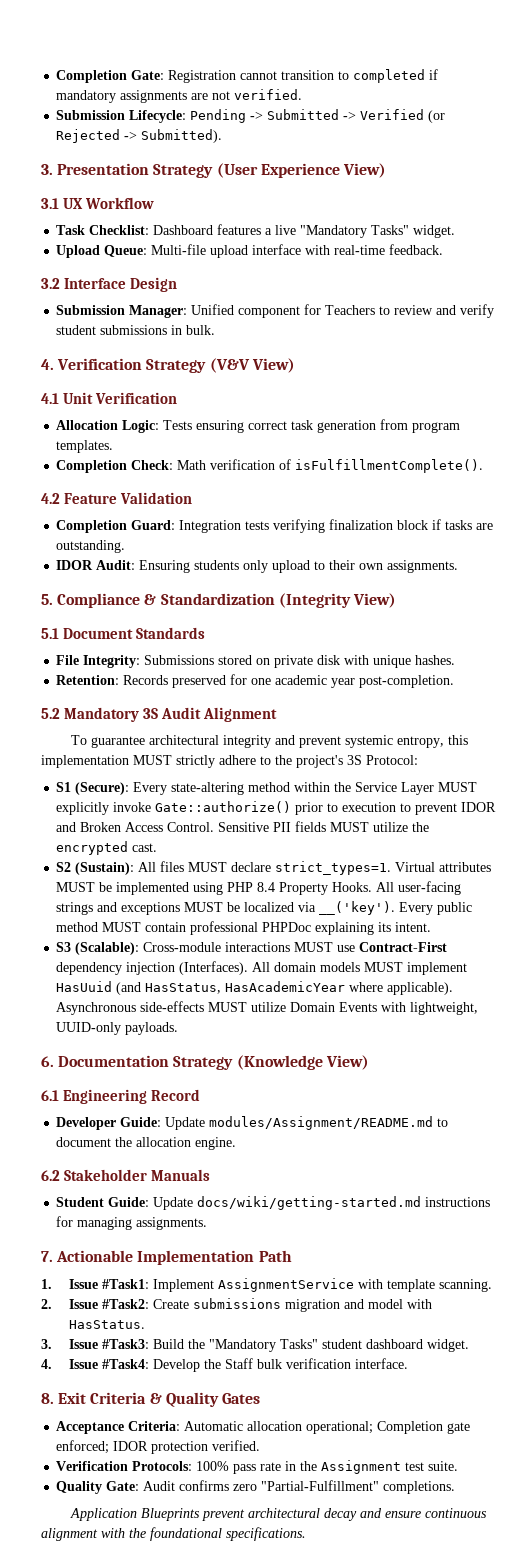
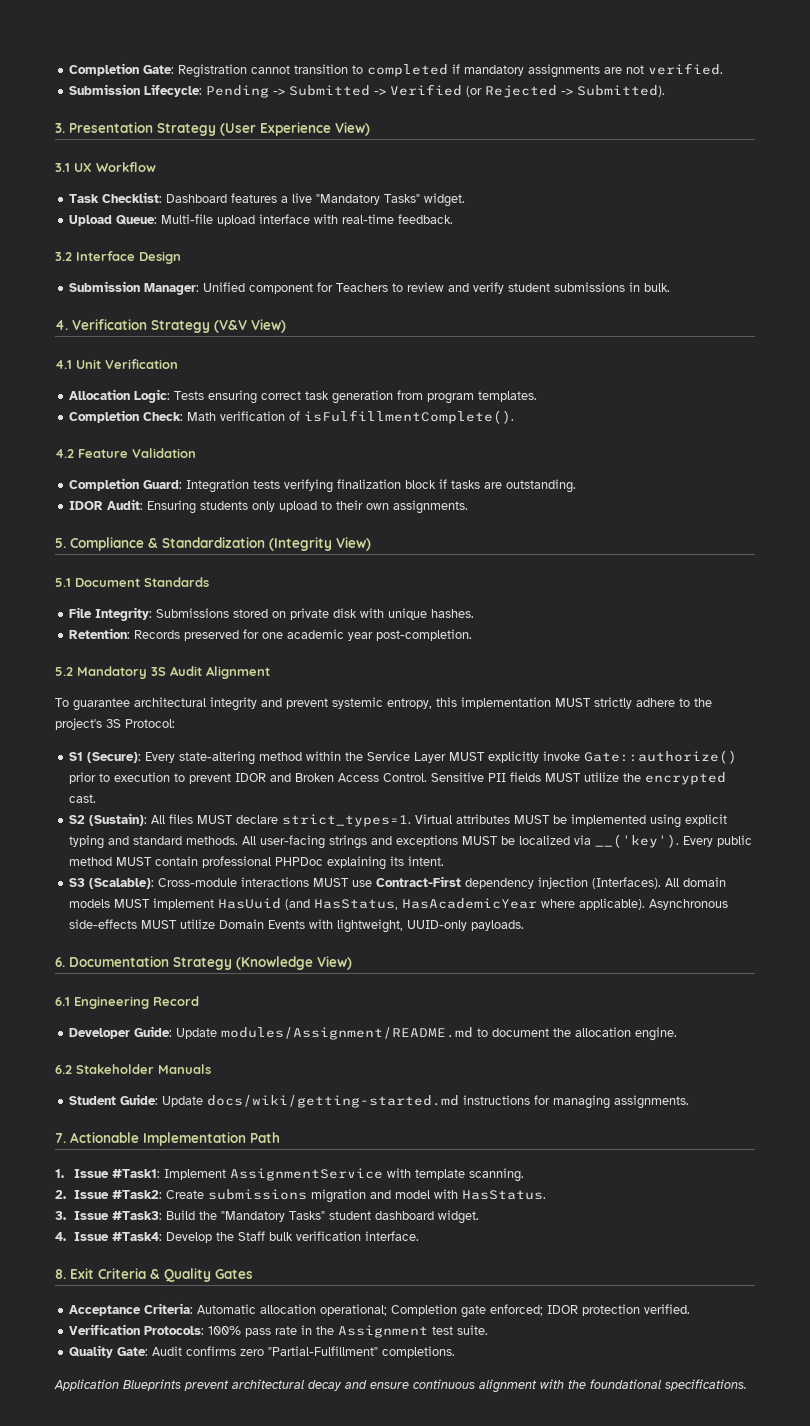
- Virtual attributes MUST be implemented using PHP 8.4 Property Hooks.
+ Virtual attributes MUST be implemented using explicit typing and standard methods.

